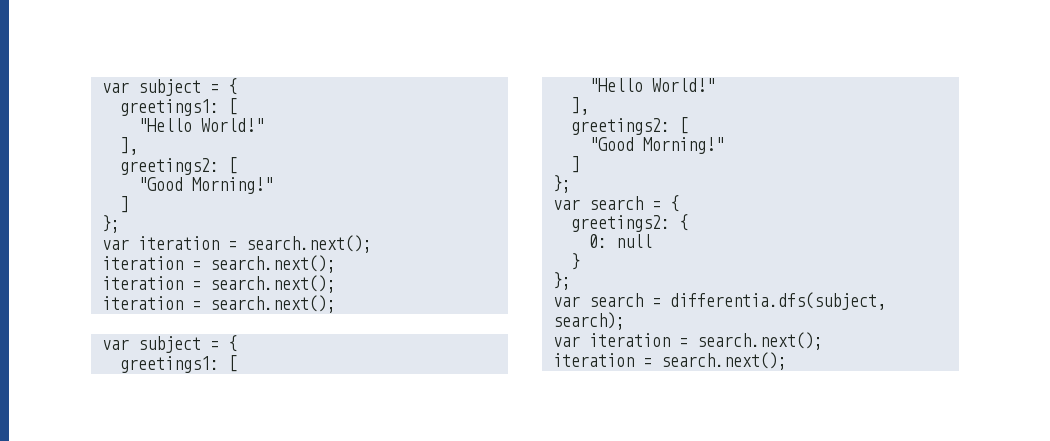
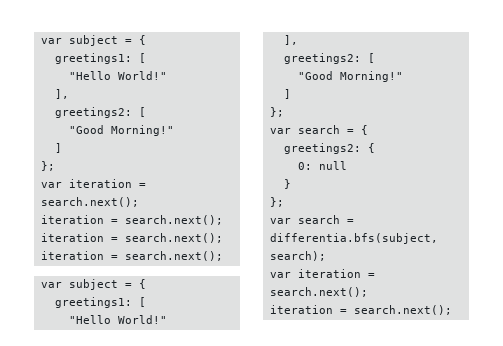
- var search = differentia.dfs(subject, search);
+ var search = differentia.bfs(subject, search);

